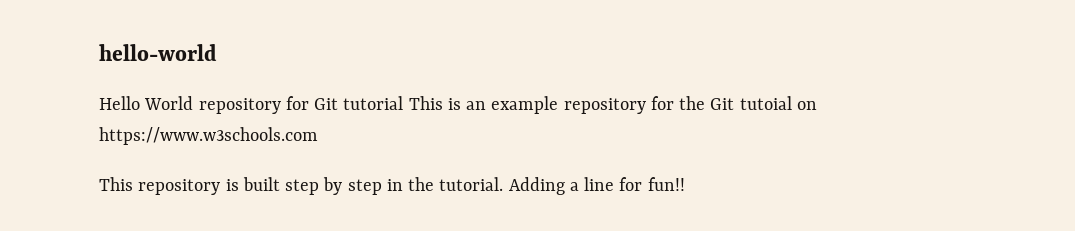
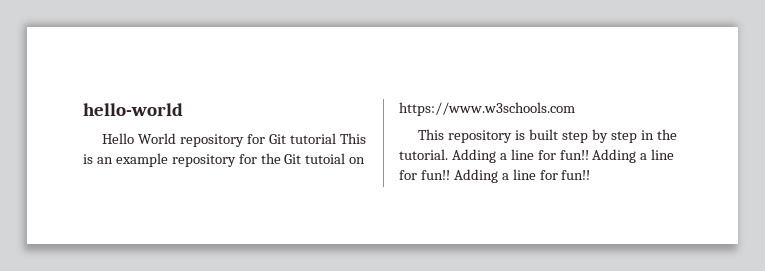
- Adding a line for fun!!
+ Adding a line for fun!! Adding a line for fun!! Adding a line for fun!!

